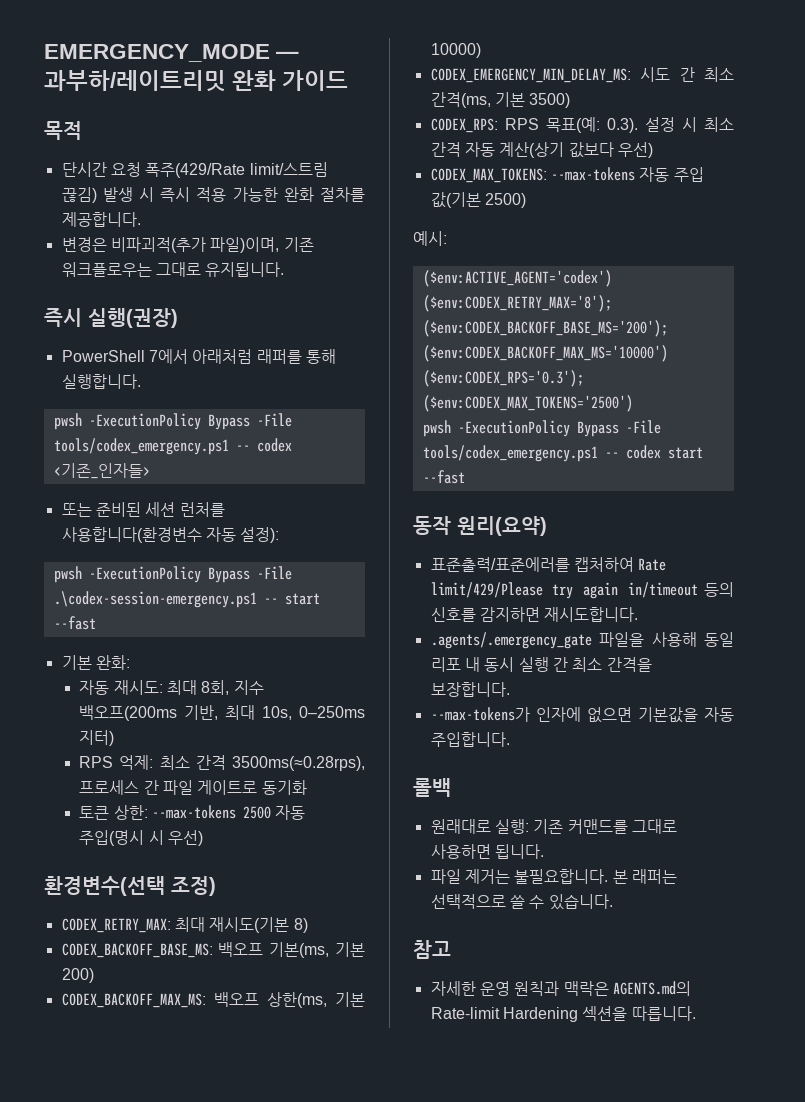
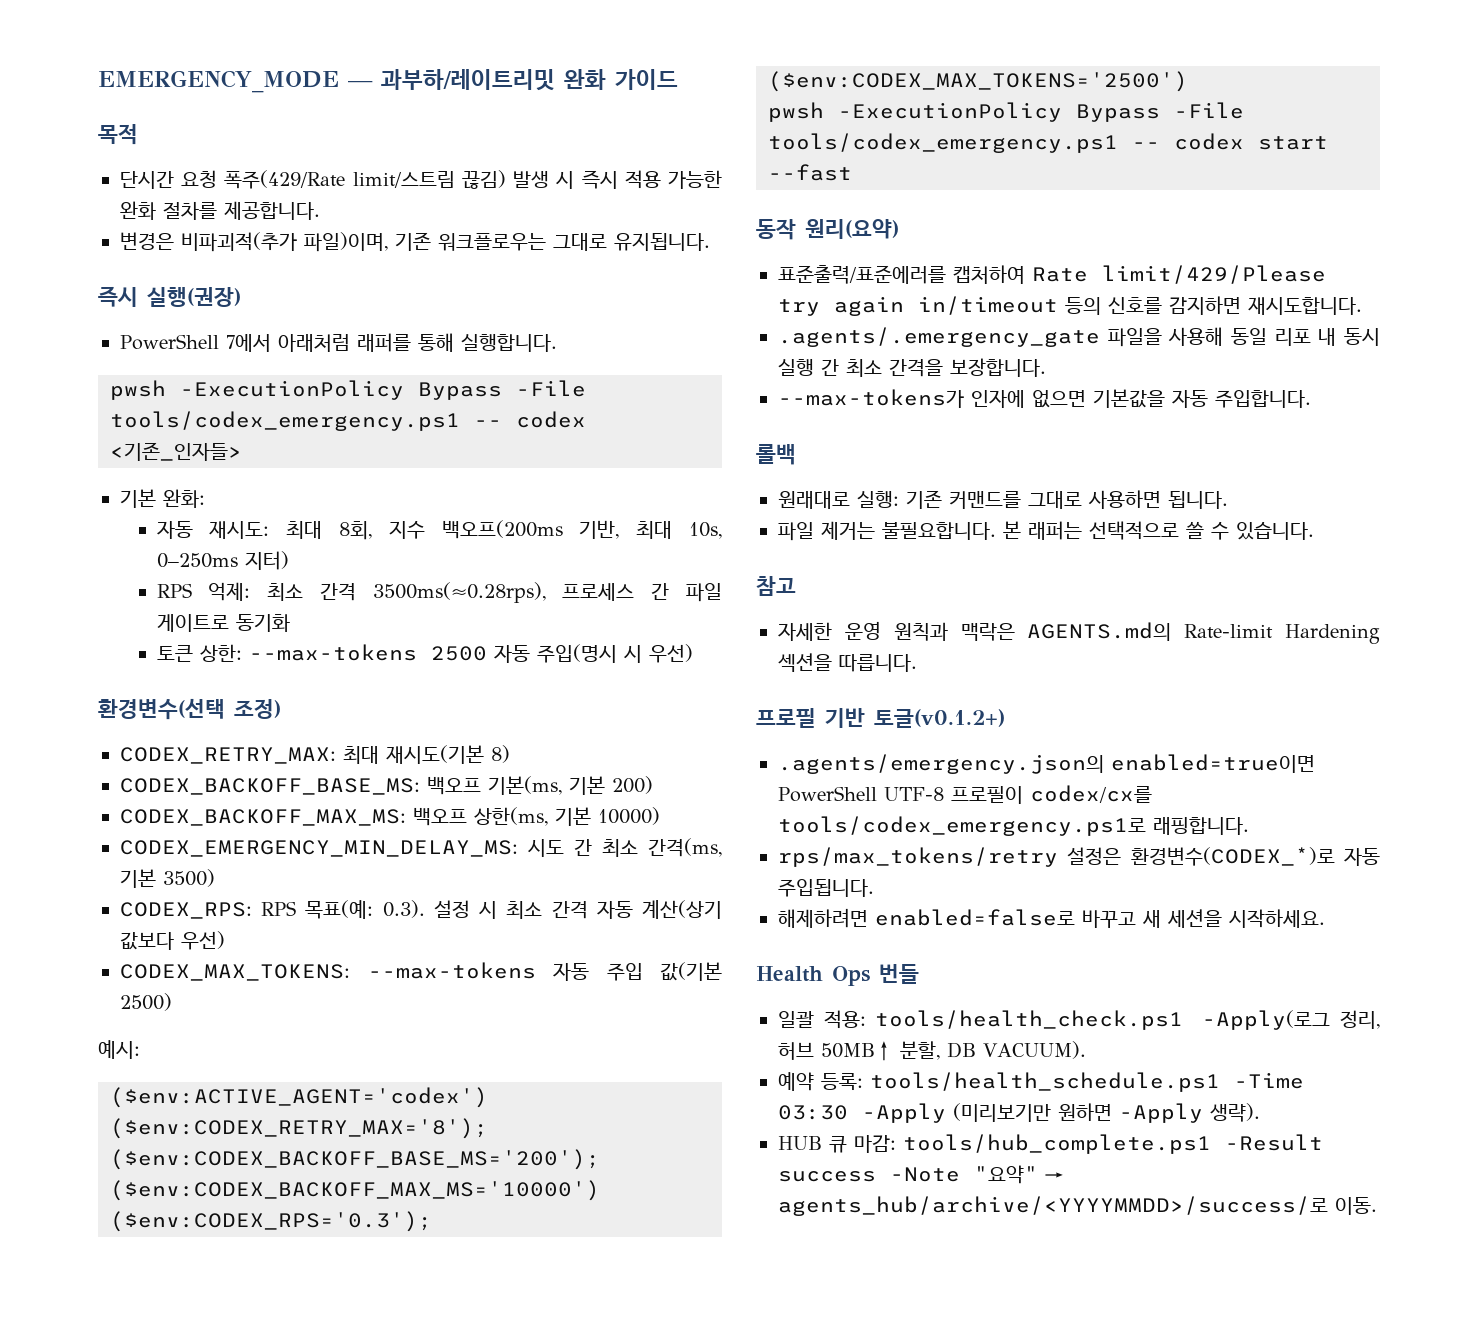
- 또는 준비된 세션 런처를 사용합니다(환경변수 자동 설정):
- pwsh -ExecutionPolicy Bypass -File .\codex-session-emergency.ps1 -- start --fast
+ 프로필 기반 토글(v0.1.2+)
+ .agents/emergency.json의 enabled=true이면 PowerShell UTF-8 프로필이 codex/cx를 tools/codex_emergency.ps1로 래핑합니다.
+ rps/max_tokens/retry 설정은 환경변수(CODEX_*)로 자동 주입됩니다.
+ 해제하려면 enabled=false로 바꾸고 새 세션을 시작하세요.
+ Health Ops 번들
+ 일괄 적용: tools/health_check.ps1 -Apply(로그 정리, 허브 50MB↑ 분할, DB VACUUM).
+ 예약 등록: tools/health_schedule.ps1 -Time 03:30 -Apply (미리보기만 원하면 -Apply 생략).
+ HUB 큐 마감: tools/hub_complete.ps1 -Result success -Note "요약" → agents_hub/archive/<YYYYMMDD>/success/로 이동.

